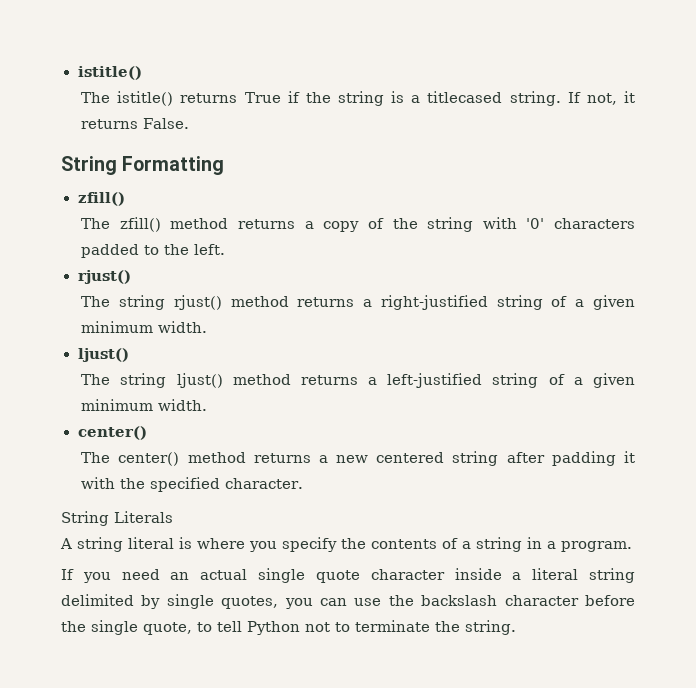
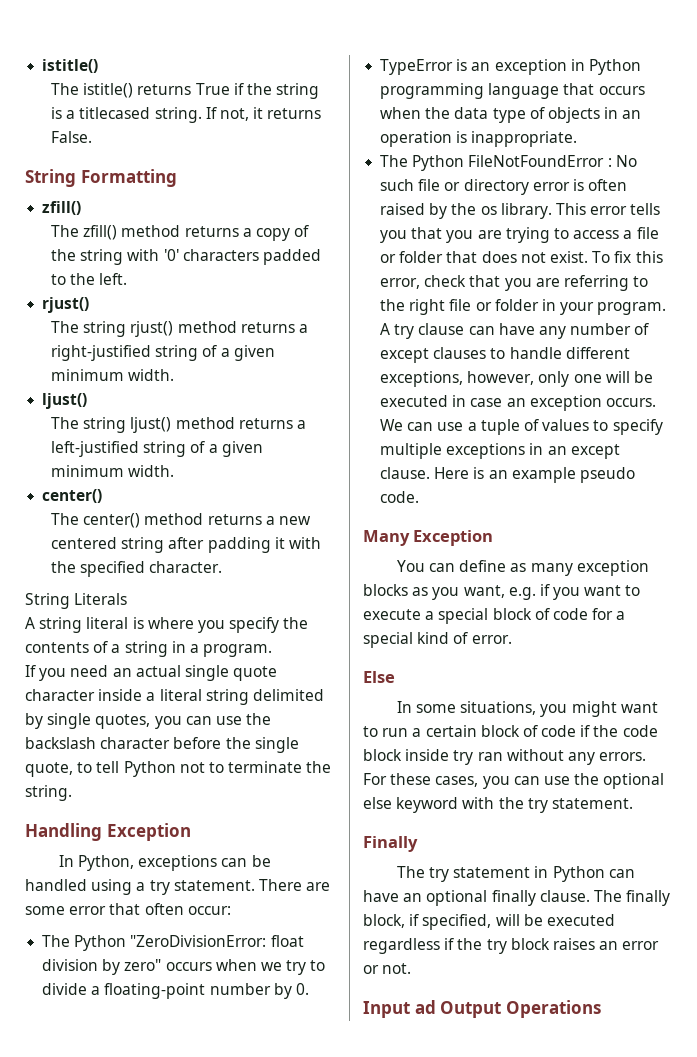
+ Handling Exception
+ In Python, exceptions can be handled using a try statement. There are some error that often occur:
+ The Python "ZeroDivisionError: float division by zero" occurs when we try to divide a floating-point number by 0.
+ TypeError is an exception in Python programming language that occurs when the data type of objects in an operation is inappropriate.
+ The Python FileNotFoundError : No such file or directory error is often raised by the os library. This error tells you that you are trying to access a file or folder that does not exist. To fix this error, check that you are referring to the right file or folder in your program. A try clause can have any number of except clauses to handle different exceptions, however, only one will be executed in case an exception occurs. We can use a tuple of values to specify multiple exceptions in an except clause. Here is an example pseudo code.
+ Many Exception
+ You can define as many exception blocks as you want, e.g. if you want to execute a special block of code for a special kind of error.
+ Else
+ In some situations, you might want to run a certain block of code if the code block inside try ran without any errors. For these cases, you can use the optional else keyword with the try statement.
+ Finally
+ The try statement in Python can have an optional finally clause. The finally block, if specified, will be executed regardless if the try block raises an error or not.
+ Input ad Output Operations

